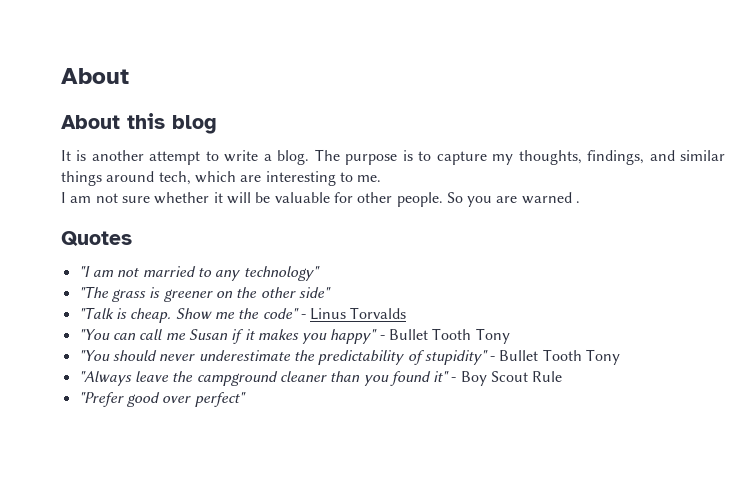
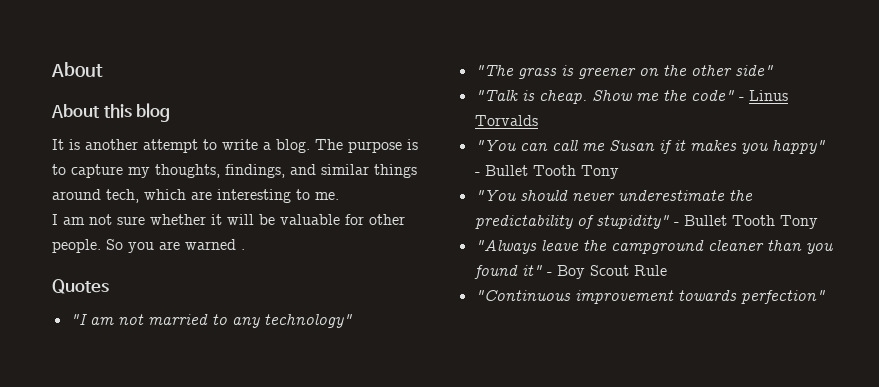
- "Prefer good over perfect"
+ "Continuous improvement towards perfection"

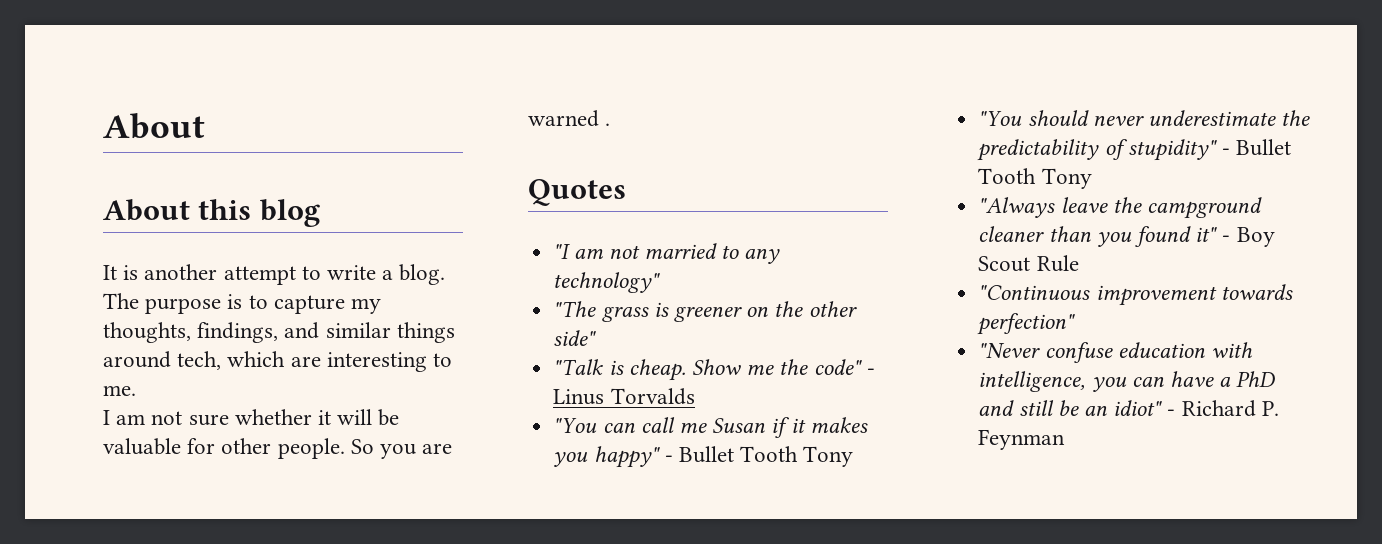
+ "Never confuse education with intelligence, you can have a PhD and still be an idiot" - Richard P. Feynman

